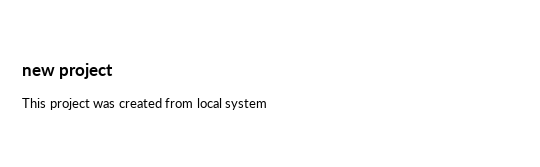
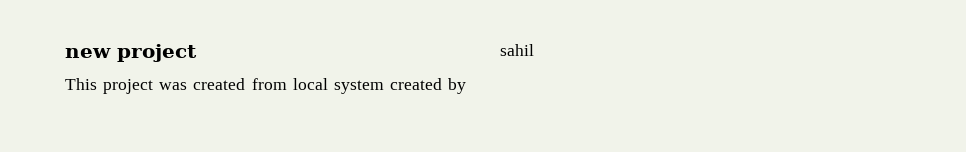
- This project was created from local system
+ This project was created from local system created by sahil

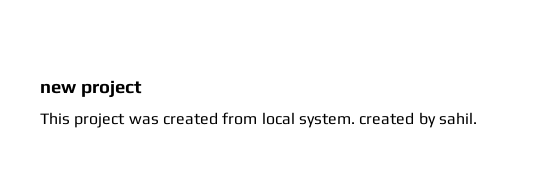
- This project was created from local system created by sahil
+ This project was created from local system. created by sahil.

